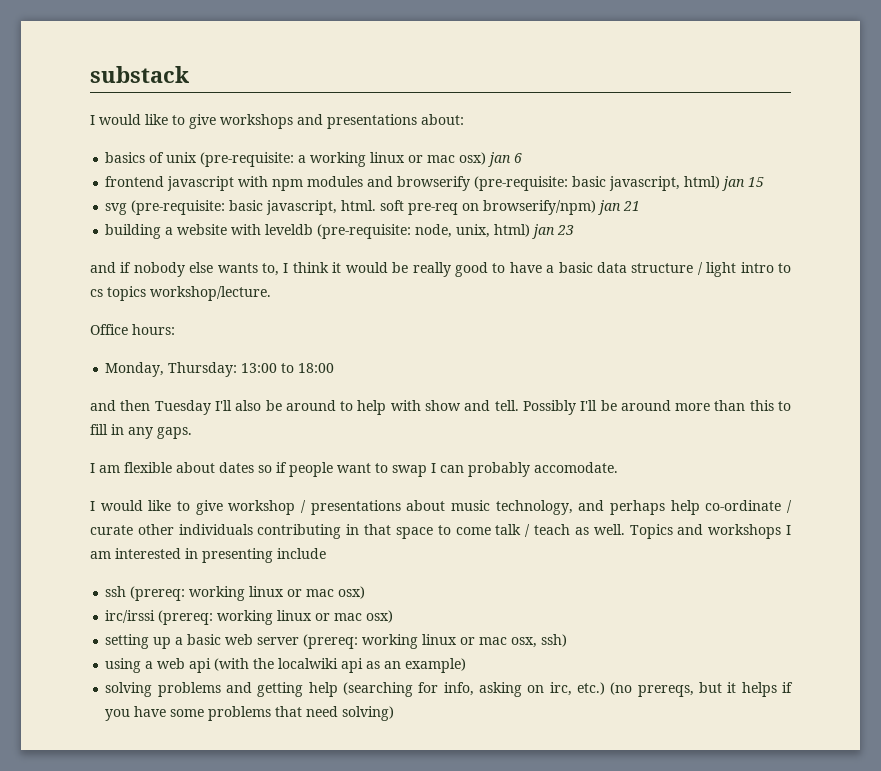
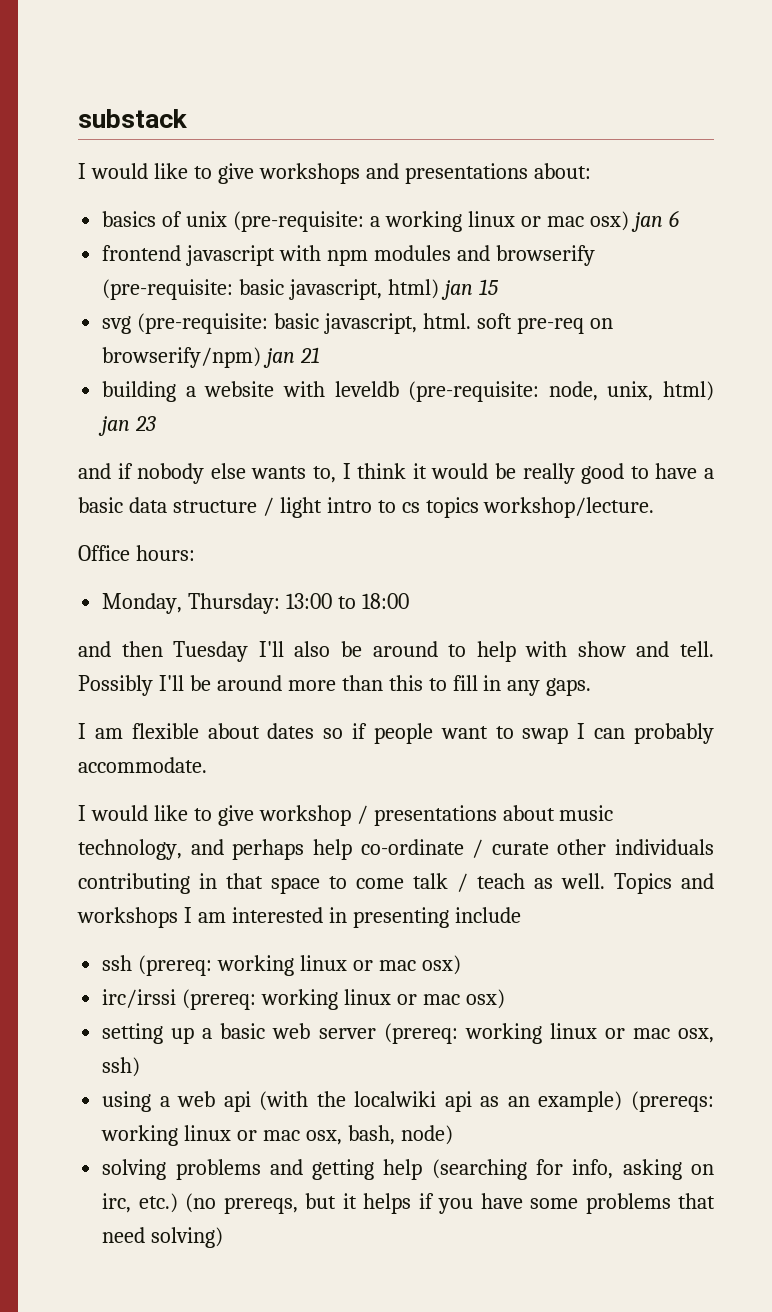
- I am flexible about dates so if people want to swap I can probably accomodate.
+ I am flexible about dates so if people want to swap I can probably accommodate.
- using a web api (with the localwiki api as an example)
+ using a web api (with the localwiki api as an example) (prereqs: working linux or mac osx, bash, node)

